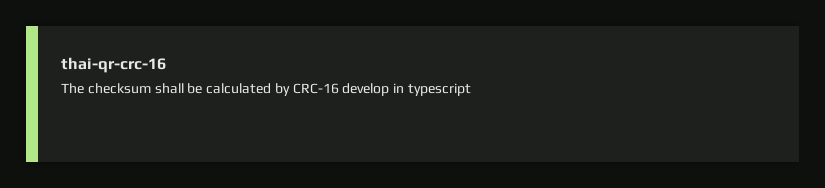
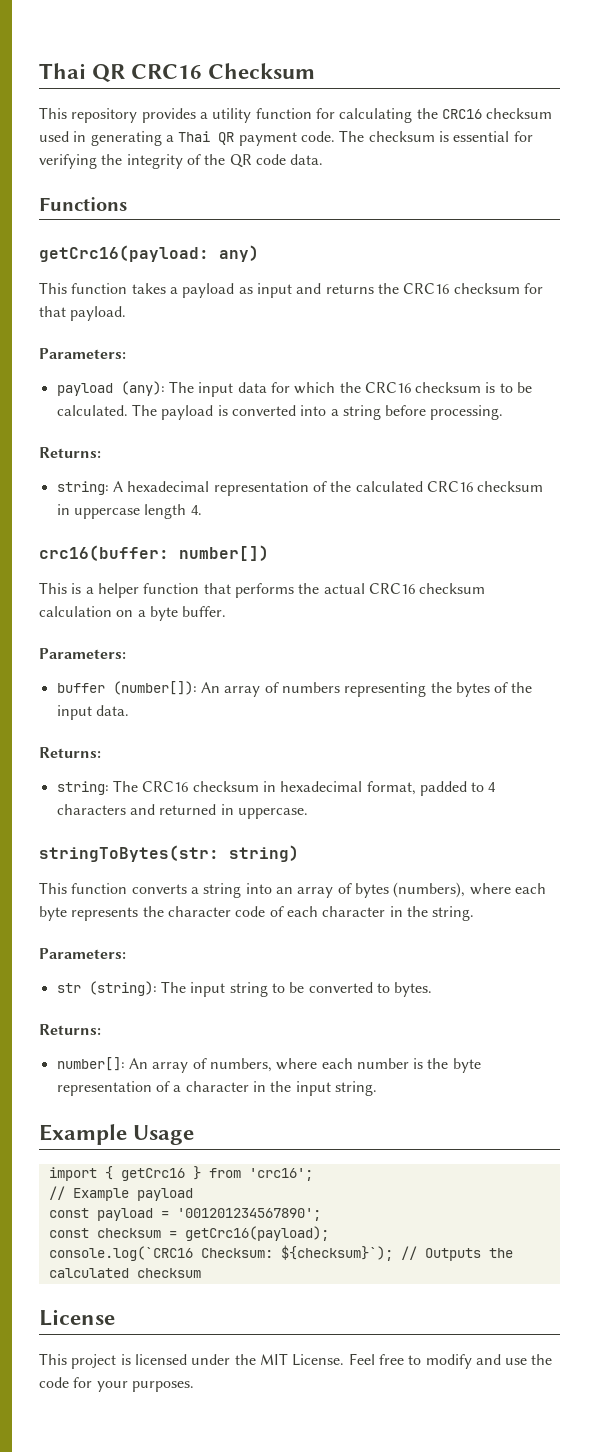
- thai-qr-crc-16
- The checksum shall be calculated by CRC-16 develop in typescript
+ Thai QR CRC16 Checksum
+ This repository provides a utility function for calculating the CRC16 checksum used in generating a Thai QR payment code. The checksum is essential for verifying the integrity of the QR code data.
+ Functions
+ getCrc16(payload: any)
+ This function takes a payload as input and returns the CRC16 checksum for that payload.
+ Parameters:
+ payload (any): The input data for which the CRC16 checksum is to be calculated. The payload is converted into a string before processing.
+ Returns:
+ string: A hexadecimal representation of the calculated CRC16 checksum in uppercase length 4.
+ crc16(buffer: number[])
+ This is a helper function that performs the actual CRC16 checksum calculation on a byte buffer.
+ Parameters:
+ buffer (number[]): An array of numbers representing the bytes of the input data.
+ Returns:
+ string: The CRC16 checksum in hexadecimal format, padded to 4 characters and returned in uppercase.
+ stringToBytes(str: string)
+ This function converts a string into an array of bytes (numbers), where each byte represents the character code of each character in the string.
+ Parameters:
+ str (string): The input string to be converted to bytes.
+ Returns:
+ number[]: An array of numbers, where each number is the byte representation of a character in the input string.
+ Example Usage
+ import { getCrc16 } from 'crc16';
+ // Example payload
+ const payload = '001201234567890';
+ const checksum = getCrc16(payload);
+ console.log(`CRC16 Checksum: ${checksum}`); // Outputs the calculated checksum
+ License
+ This project is licensed under the MIT License. Feel free to modify and use the code for your purposes.

